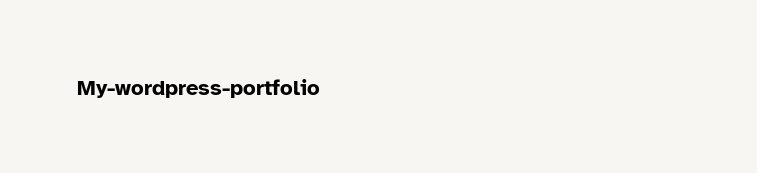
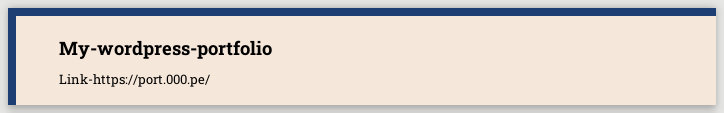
+ Link-https://port.000.pe/

